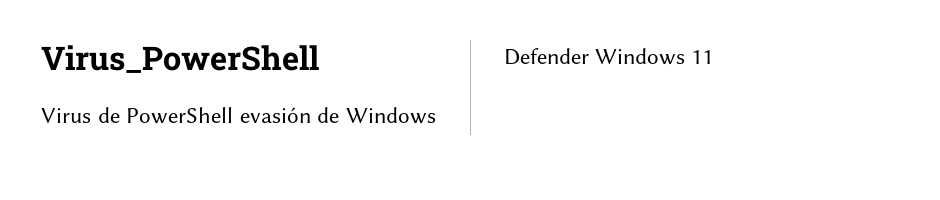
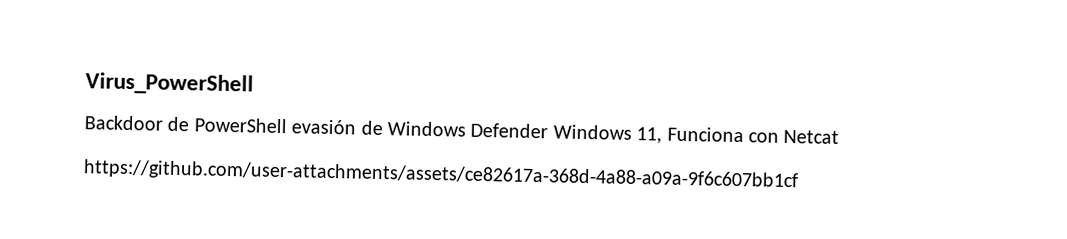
- Virus de PowerShell evasión de Windows Defender Windows 11
+ Backdoor de PowerShell evasión de Windows Defender Windows 11, Funciona con Netcat
+ https://github.com/user-attachments/assets/ce82617a-368d-4a88-a09a-9f6c607bb1cf

